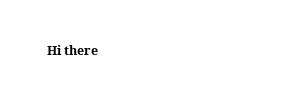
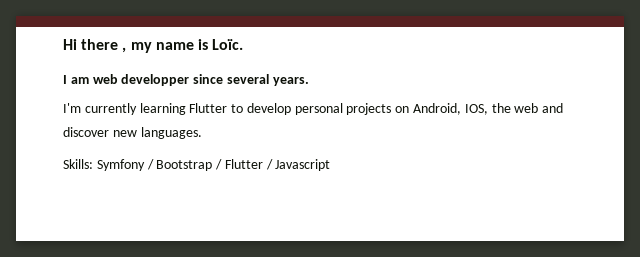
- Hi there
+ Hi there , my name is Loïc.
+ I am web developper since several years.
+ I'm currently learning Flutter to develop personal projects on Android, IOS, the web and discover new languages.
+ Skills: Symfony / Bootstrap / Flutter / Javascript

